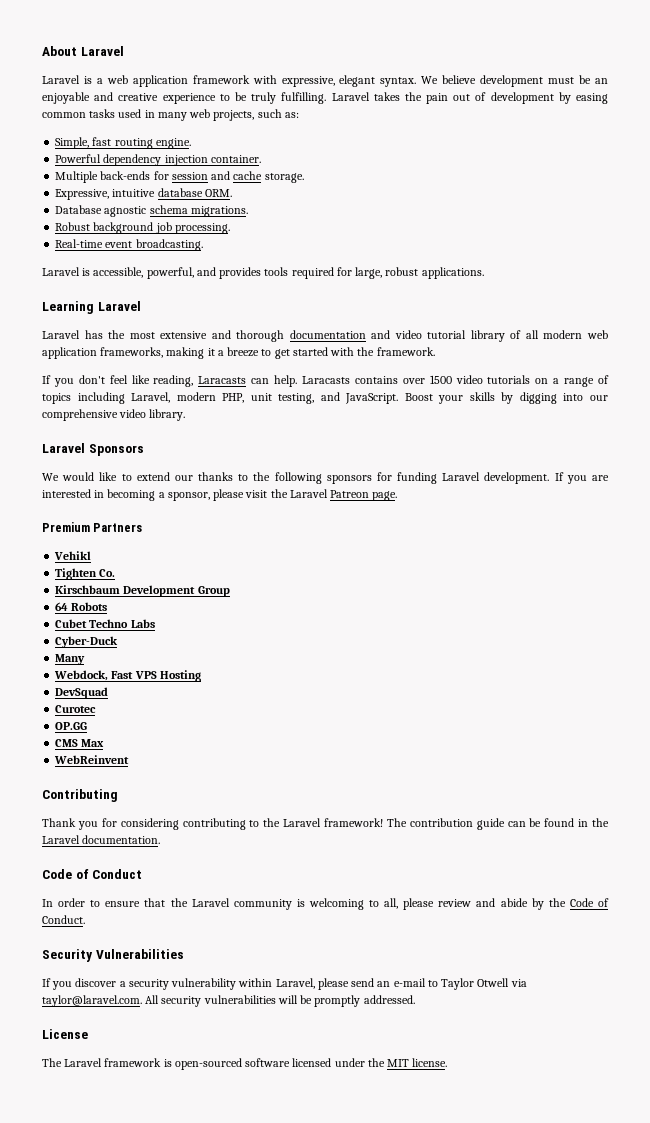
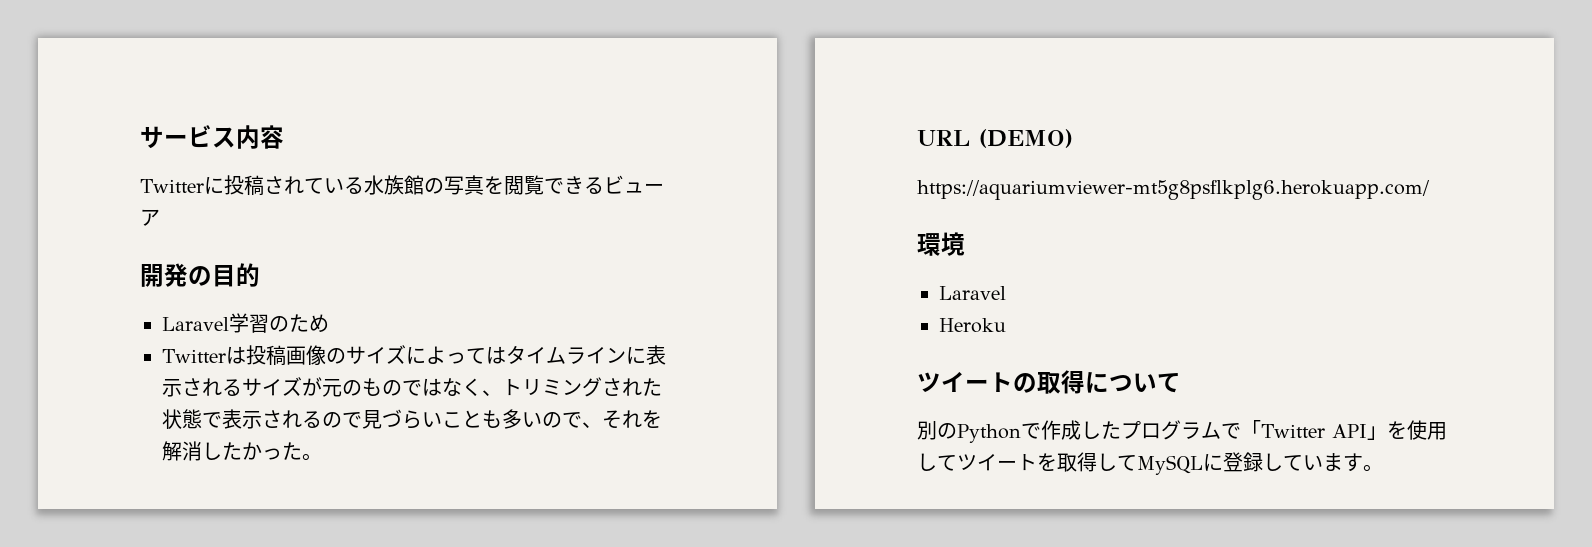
- About Laravel
- Laravel is a web application framework with expressive, elegant syntax. We believe development must be an enjoyable and creative experience to be truly fulfilling. Laravel takes the pain out of development by easing common tasks used in many web projects, such as:
- Simple, fast routing engine.
- Powerful dependency injection container.
- Multiple back-ends for session and cache storage.
- Expressive, intuitive database ORM.
- Database agnostic schema migrations.
- Robust background job processing.
- Real-time event broadcasting.
- Laravel is accessible, powerful, and provides tools required for large, robust applications.
- Learning Laravel
- Laravel has the most extensive and thorough documentation and video tutorial library of all modern web application frameworks, making it a breeze to get started with the framework.
- If you don't feel like reading, Laracasts can help. Laracasts contains over 1500 video tutorials on a range of topics including Laravel, modern PHP, unit testing, and JavaScript. Boost your skills by digging into our comprehensive video library.
- Laravel Sponsors
- We would like to extend our thanks to the following sponsors for funding Laravel development. If you are interested in becoming a sponsor, please visit the Laravel Patreon page.
- Premium Partners
- Vehikl
- Tighten Co.
- Kirschbaum Development Group
- 64 Robots
- Cubet Techno Labs
- Cyber-Duck
- Many
- Webdock, Fast VPS Hosting
- DevSquad
- Curotec
- OP.GG
- CMS Max
- WebReinvent
- Contributing
- Thank you for considering contributing to the Laravel framework! The contribution guide can be found in the Laravel documentation.
- Code of Conduct
- In order to ensure that the Laravel community is welcoming to all, please review and abide by the Code of Conduct.
- Security Vulnerabilities
- If you discover a security vulnerability within Laravel, please send an e-mail to Taylor Otwell via taylor@laravel.com. All security vulnerabilities will be promptly addressed.
- License
- The Laravel framework is open-sourced software licensed under the MIT license.
+ サービス内容
+ Twitterに投稿されている水族館の写真を閲覧できるビューア
+ 開発の目的
+ Laravel学習のため
+ Twitterは投稿画像のサイズによってはタイムラインに表示されるサイズが元のものではなく、トリミングされた状態で表示されるので見づらいことも多いので、それを解消したかった。
+ URL (DEMO)
+ https://aquariumviewer-mt5g8psflkplg6.herokuapp.com/
+ 環境
+ Laravel
+ Heroku
+ ツイートの取得について
+ 別のPythonで作成したプログラムで「Twitter API」を使用してツイートを取得してMySQLに登録しています。

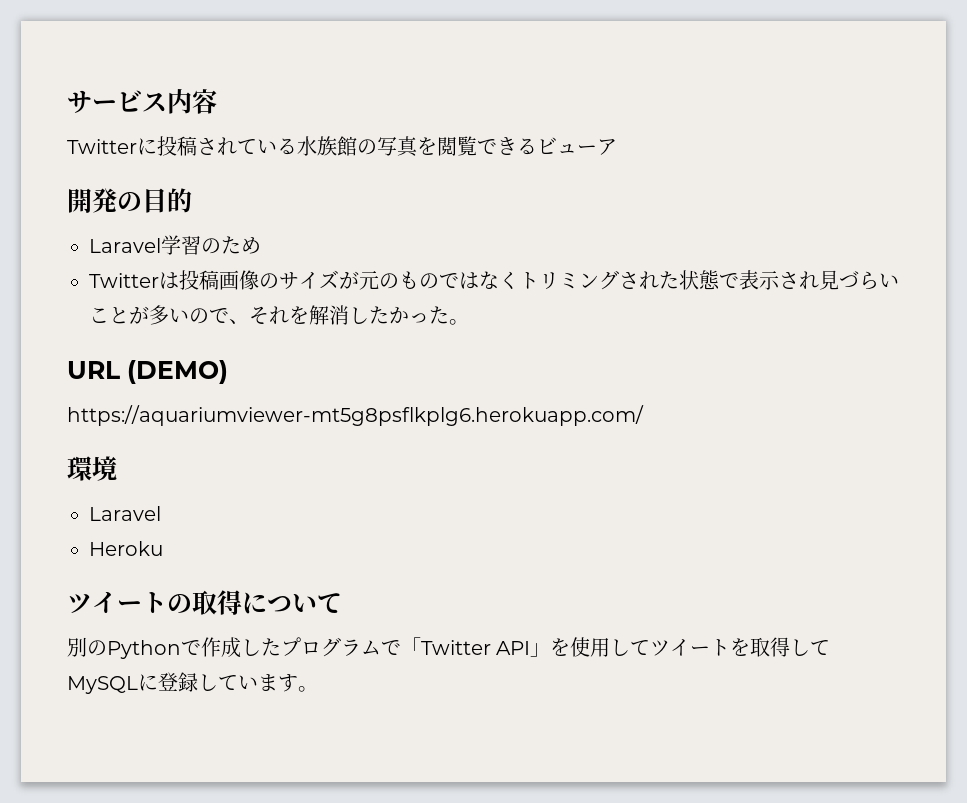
- Twitterは投稿画像のサイズによってはタイムラインに表示されるサイズが元のものではなく、トリミングされた状態で表示されるので見づらいことも多いので、それを解消したかった。
+ Twitterは投稿画像のサイズが元のものではなくトリミングされた状態で表示され見づらいことが多いので、それを解消したかった。

